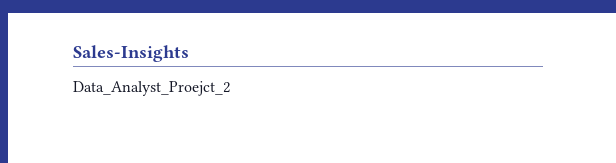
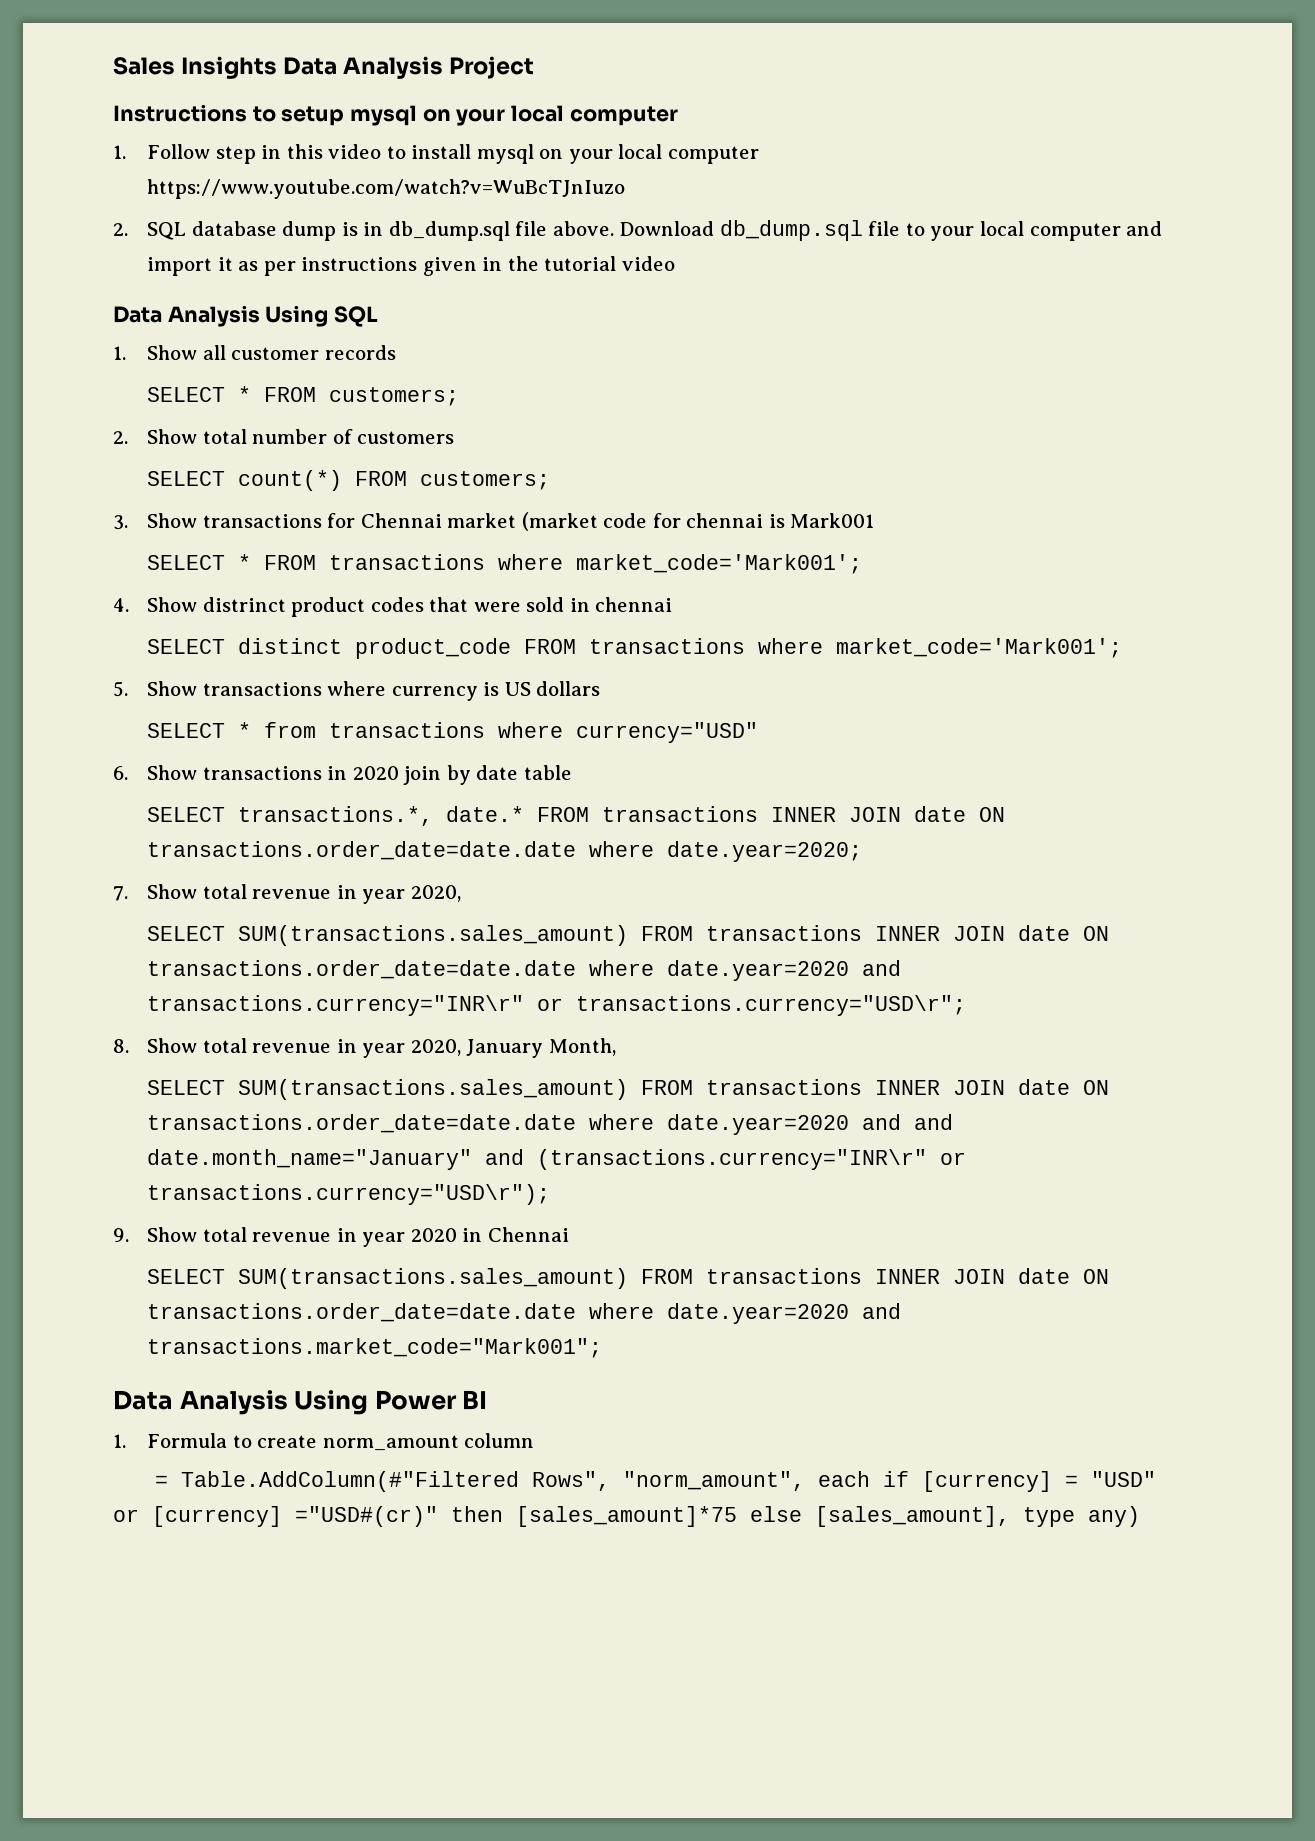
- Sales-Insights
- Data_Analyst_Proejct_2
+ Sales Insights Data Analysis Project
+ Instructions to setup mysql on your local computer
+ 1. Follow step in this video to install mysql on your local computer https://www.youtube.com/watch?v=WuBcTJnIuzo
+ 2. SQL database dump is in db_dump.sql file above. Download db_dump.sql file to your local computer and import it as per instructions given in the tutorial video
+ Data Analysis Using SQL
+ 1. Show all customer records
+ SELECT * FROM customers;
+ 2. Show total number of customers
+ SELECT count(*) FROM customers;
+ 3. Show transactions for Chennai market (market code for chennai is Mark001
+ SELECT * FROM transactions where market_code='Mark001';
+ 4. Show distrinct product codes that were sold in chennai
+ SELECT distinct product_code FROM transactions where market_code='Mark001';
+ 5. Show transactions where currency is US dollars
+ SELECT * from transactions where currency="USD"
+ 6. Show transactions in 2020 join by date table
+ SELECT transactions.*, date.* FROM transactions INNER JOIN date ON transactions.order_date=date.date where date.year=2020;
+ 7. Show total revenue in year 2020,
+ SELECT SUM(transactions.sales_amount) FROM transactions INNER JOIN date ON transactions.order_date=date.date where date.year=2020 and transactions.currency="INR\r" or transactions.currency="USD\r";
+ 8. Show total revenue in year 2020, January Month,
+ SELECT SUM(transactions.sales_amount) FROM transactions INNER JOIN date ON transactions.order_date=date.date where date.year=2020 and and date.month_name="January" and (transactions.currency="INR\r" or transactions.currency="USD\r");
+ 9. Show total revenue in year 2020 in Chennai
+ SELECT SUM(transactions.sales_amount) FROM transactions INNER JOIN date ON transactions.order_date=date.date where date.year=2020 and transactions.market_code="Mark001";
+ Data Analysis Using Power BI
+ 1. Formula to create norm_amount column
+ = Table.AddColumn(#"Filtered Rows", "norm_amount", each if [currency] = "USD" or [currency] ="USD#(cr)" then [sales_amount]*75 else [sales_amount], type any)

